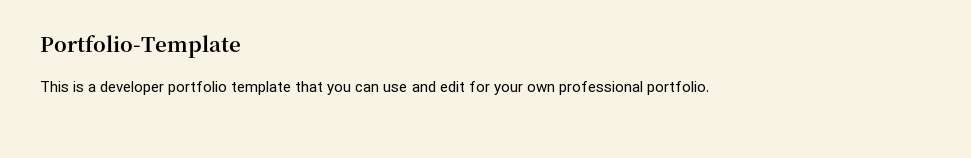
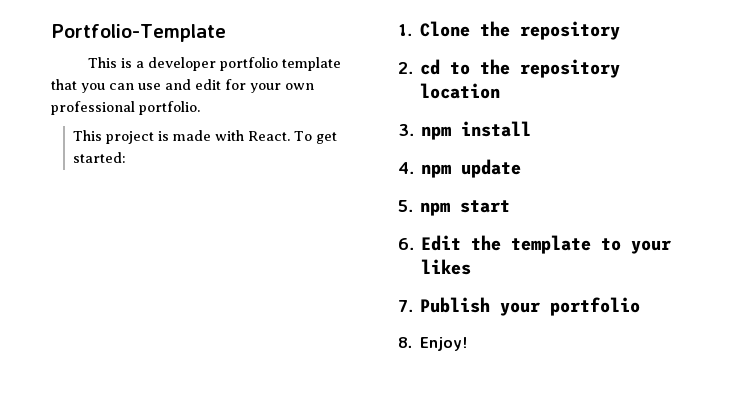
+ This project is made with React. To get started:
+ 1. Clone the repository
+ 2. cd to the repository location
+ 3. npm install
+ 4. npm update
+ 5. npm start
+ 6. Edit the template to your likes
+ 7. Publish your portfolio
+ 8. Enjoy!

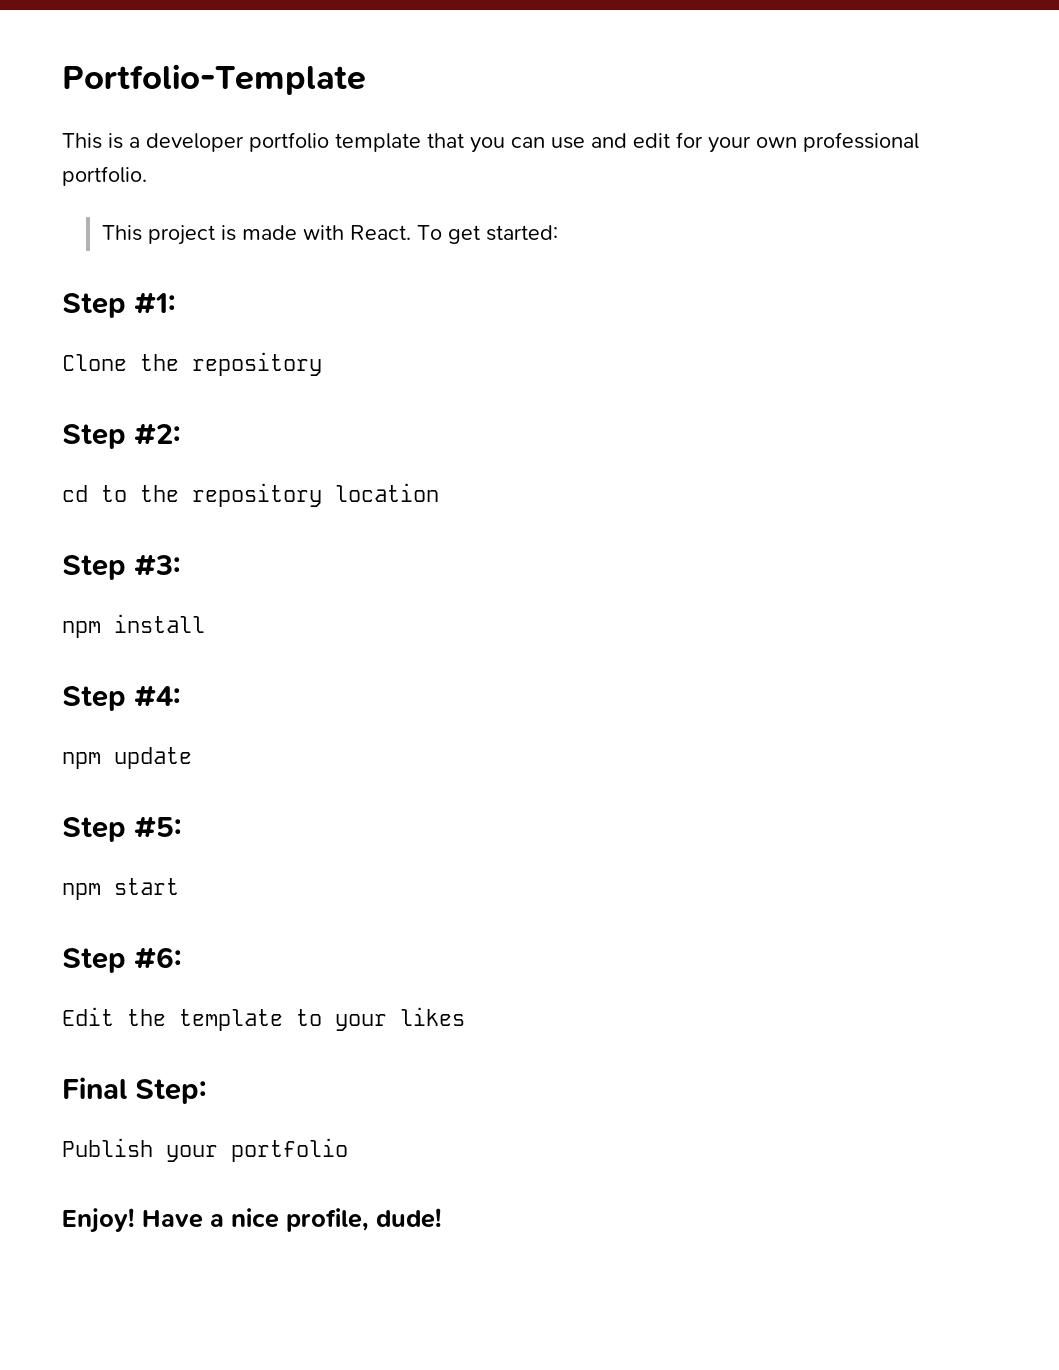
- 1. Clone the repository
+ Step #1:
+ Clone the repository
- 2. cd to the repository location
+ Step #2:
+ cd to the repository location
- 3. npm install
+ Step #3:
+ npm install
- 4. npm update
+ Step #4:
+ npm update
- 5. npm start
+ Step #5:
+ npm start
- 6. Edit the template to your likes
+ Step #6:
+ Edit the template to your likes
- 7. Publish your portfolio
+ Final Step:
+ Publish your portfolio
- 8. Enjoy!
+ Enjoy! Have a nice profile, dude!

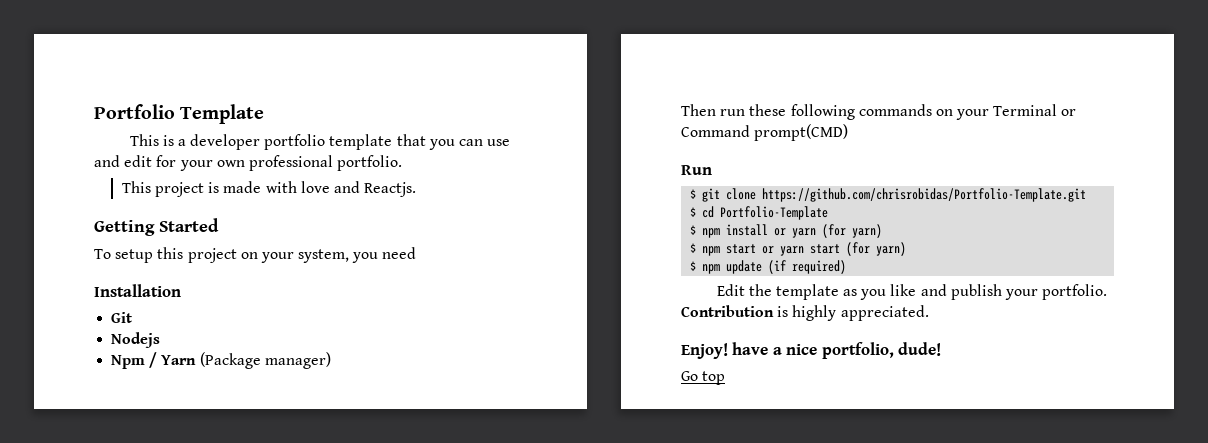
- Portfolio-Template
+ Portfolio Template
- This project is made with React. To get started:
- Step #1:
- Clone the repository
- Step #2:
- cd to the repository location
- Step #3:
- npm install
- Step #4:
- npm update
- Step #5:
- npm start
- Step #6:
- Edit the template to your likes
- Final Step:
- Publish your portfolio
+ This project is made with love and Reactjs.
+ Getting Started
+ To setup this project on your system, you need
+ Installation
+ Git
+ Nodejs
+ Npm / Yarn (Package manager)
+ Then run these following commands on your Terminal or Command prompt(CMD)
+ Run
+ $ git clone https://github.com/chrisrobidas/Portfolio-Template.git
+ $ cd Portfolio-Template
+ $ npm install or yarn (for yarn)
+ $ npm start or yarn start (for yarn)
+ $ npm update (if required)
+ Edit the template as you like and publish your portfolio. Contribution is highly appreciated.
- Enjoy! Have a nice profile, dude!
+ Enjoy! have a nice portfolio, dude!
+ Go top

